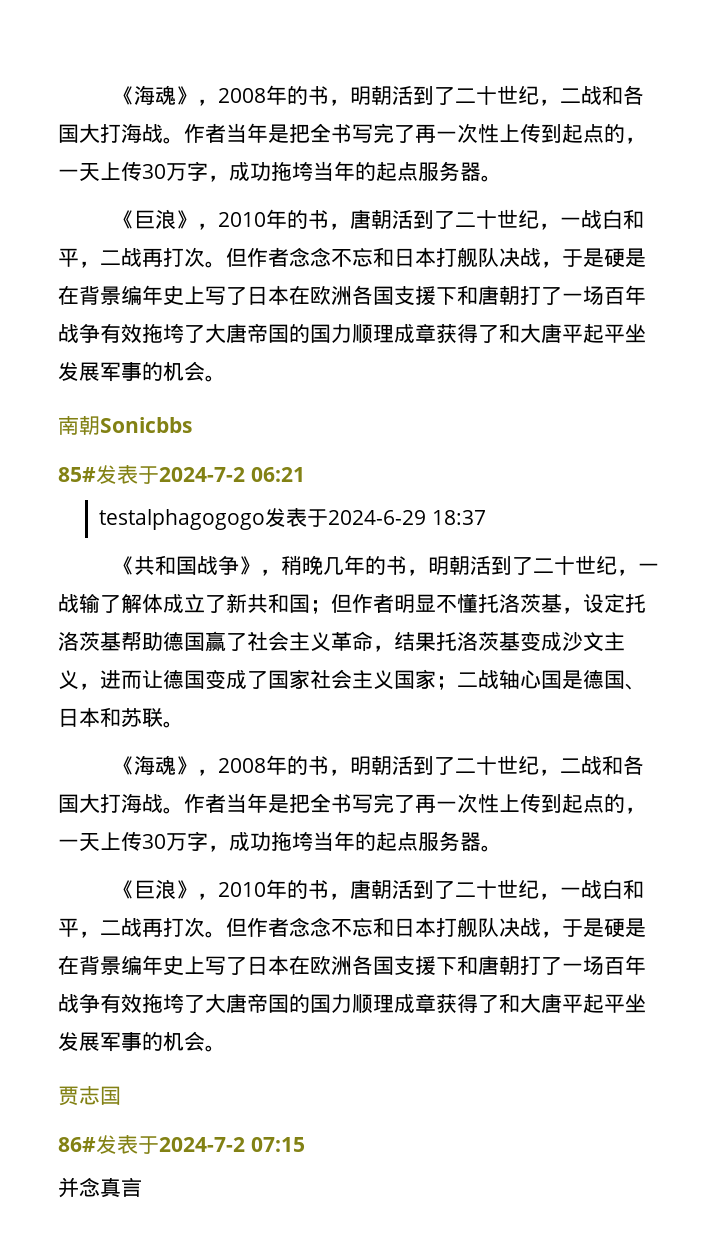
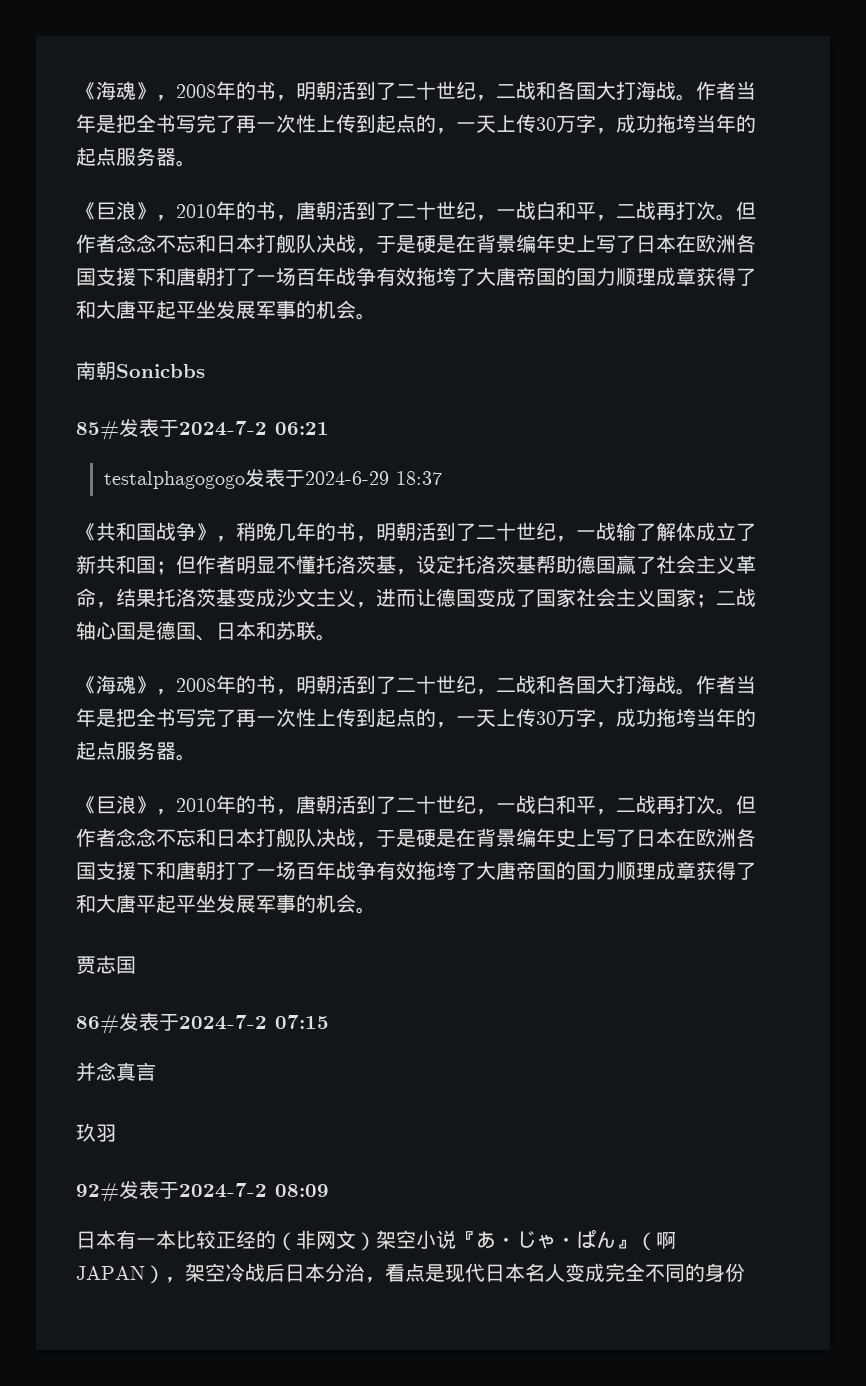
+ 玖羽
+ 92#发表于2024-7-2 08:09
+ 日本有一本比较正经的（非网文）架空小说『あ・じゃ・ぱん』（啊JAPAN），架空冷战后日本分治，看点是现代日本名人变成完全不同的身份

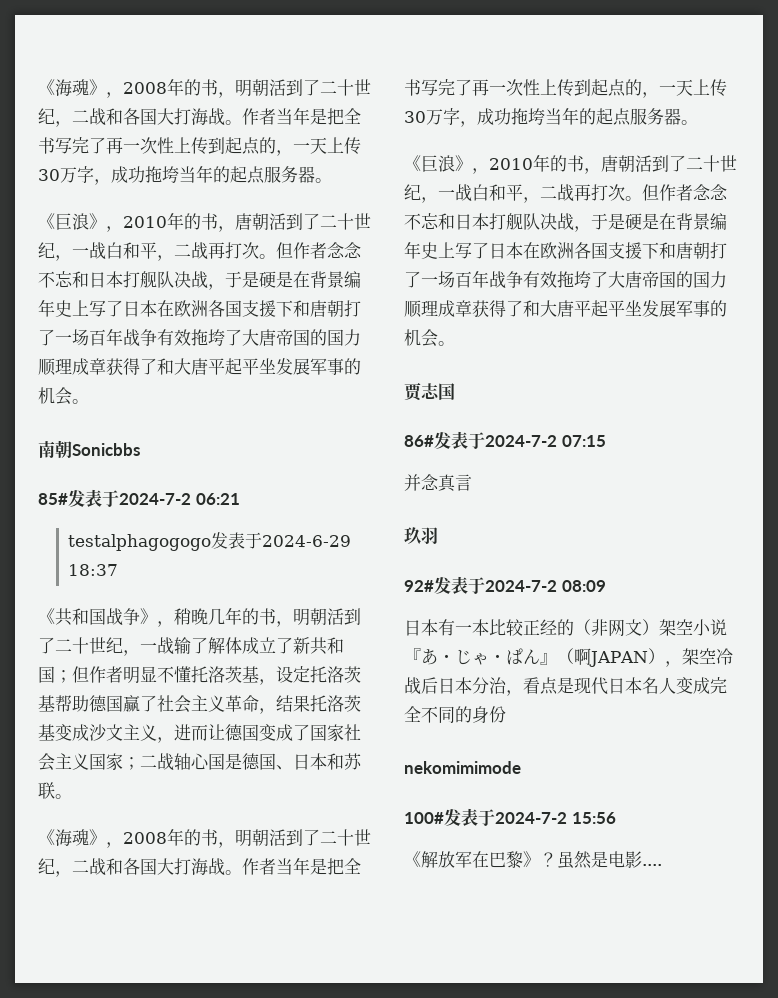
+ nekomimimode
+ 100#发表于2024-7-2 15:56
+ 《解放军在巴黎》？虽然是电影....

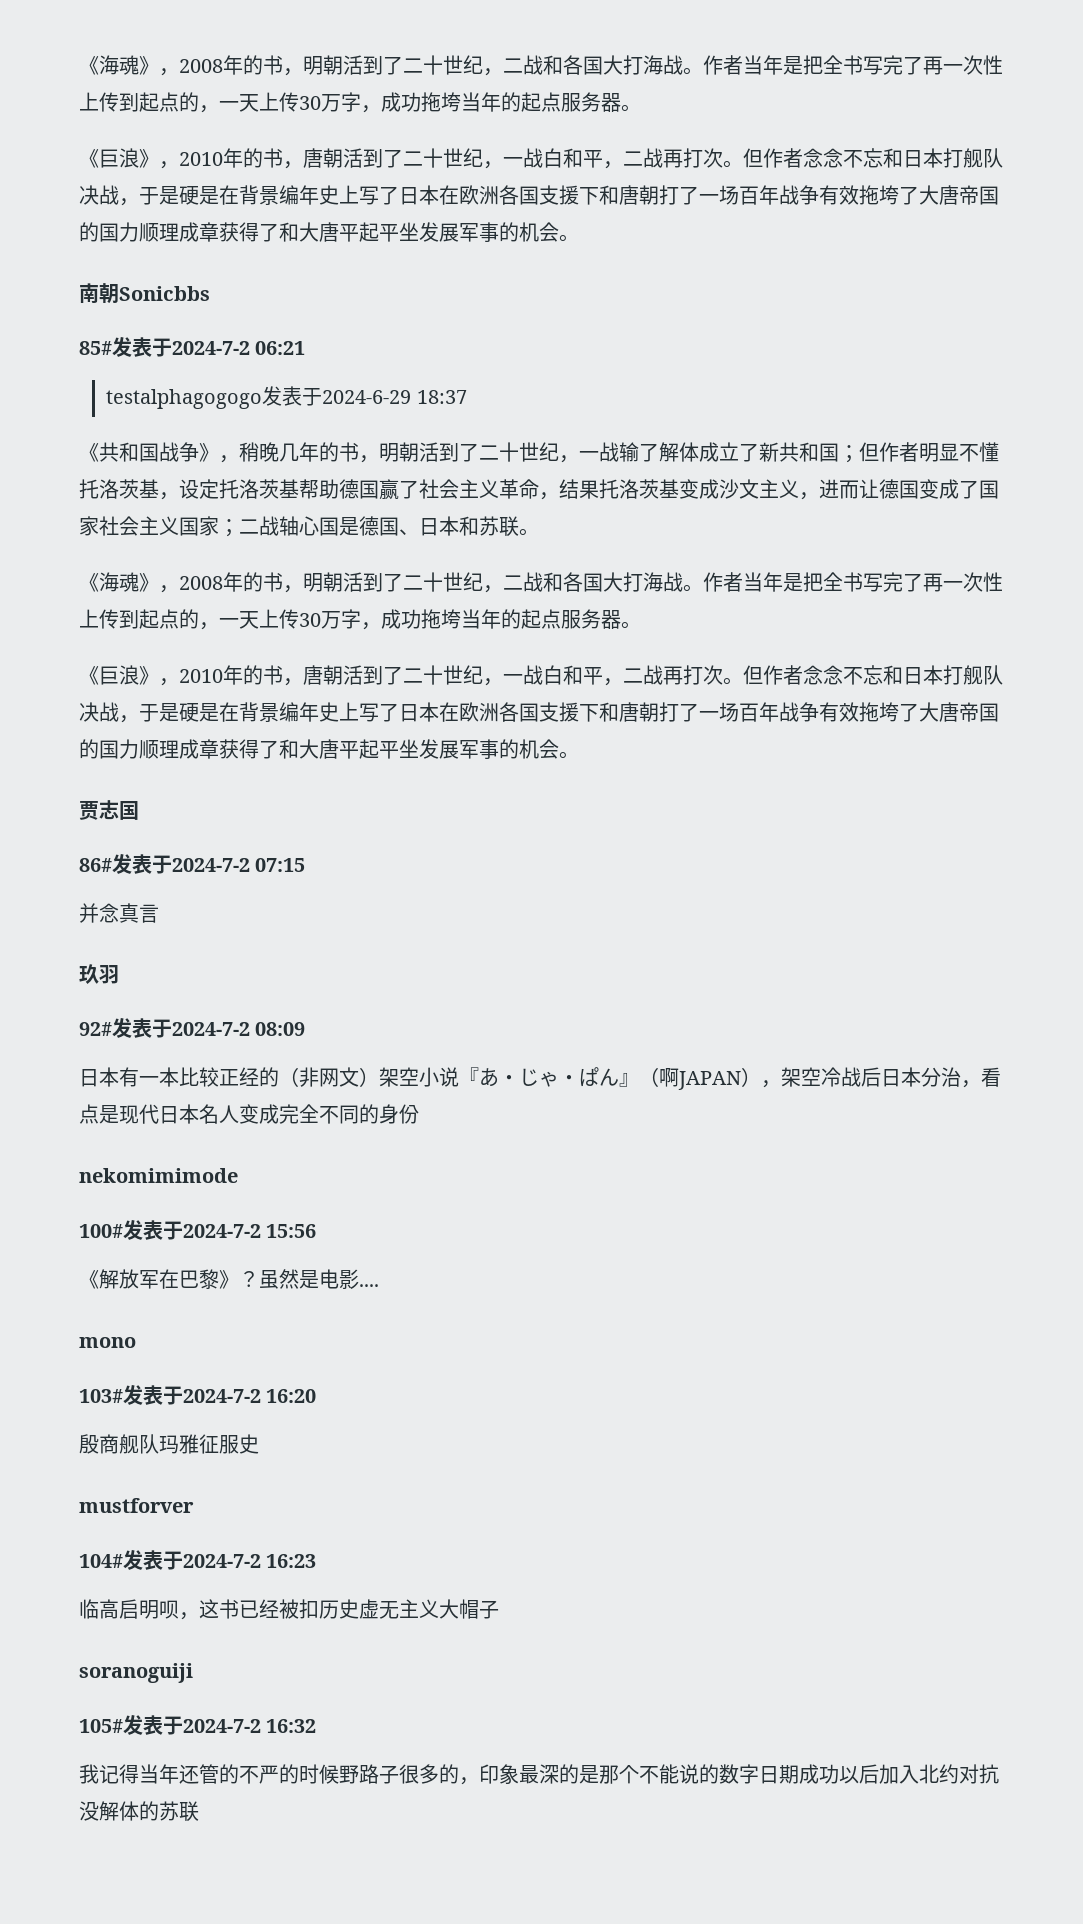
+ mono
+ 103#发表于2024-7-2 16:20
+ 殷商舰队玛雅征服史
+ mustforver
+ 104#发表于2024-7-2 16:23
+ 临高启明呗，这书已经被扣历史虚无主义大帽子
+ soranoguiji
+ 105#发表于2024-7-2 16:32
+ 我记得当年还管的不严的时候野路子很多的，印象最深的是那个不能说的数字日期成功以后加入北约对抗没解体的苏联

